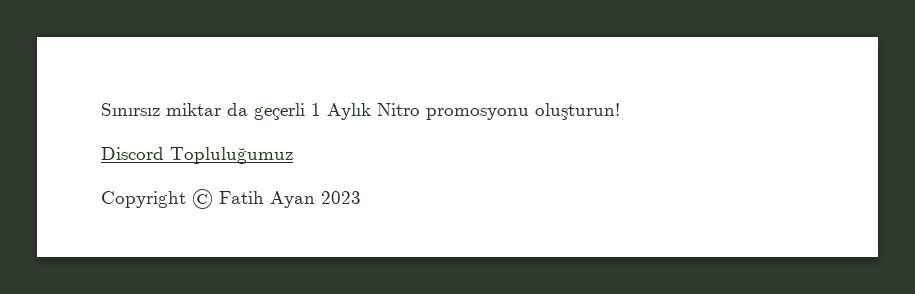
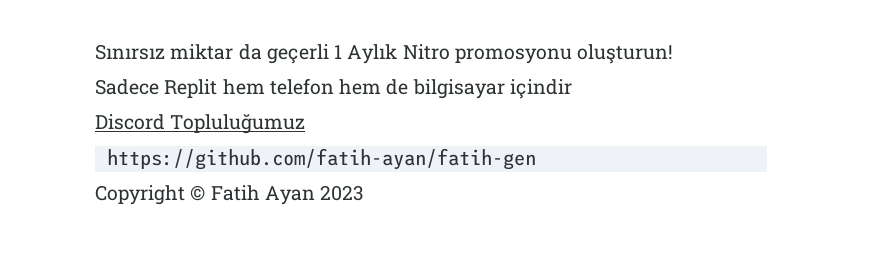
+ Sadece Replit hem telefon hem de bilgisayar içindir
+ https://github.com/fatih-ayan/fatih-gen

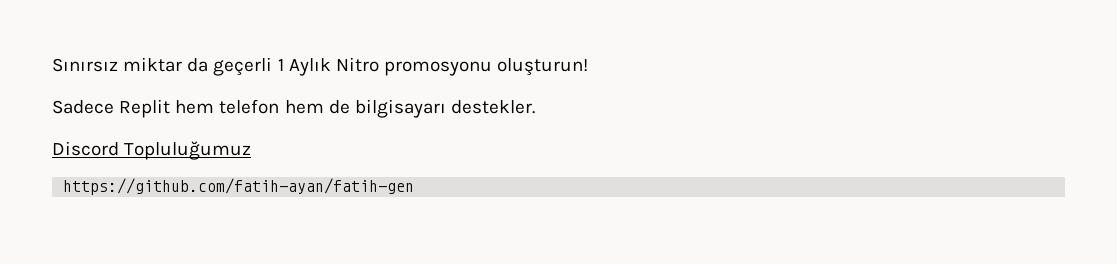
- Sadece Replit hem telefon hem de bilgisayar içindir
+ Sadece Replit hem telefon hem de bilgisayarı destekler.
- Copyright © Fatih Ayan 2023

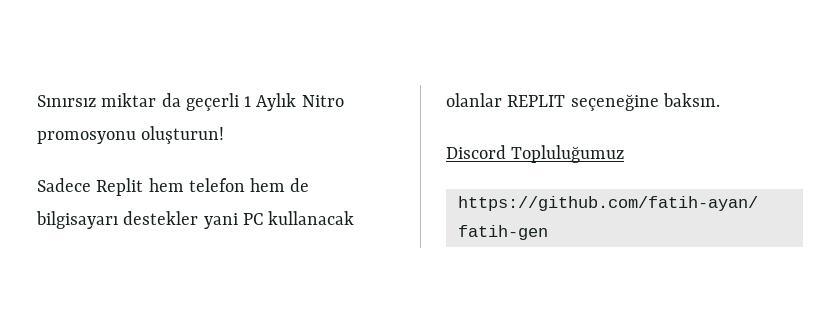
- Sadece Replit hem telefon hem de bilgisayarı destekler.
+ Sadece Replit hem telefon hem de bilgisayarı destekler yani PC kullanacak olanlar REPLIT seçeneğine baksın.

